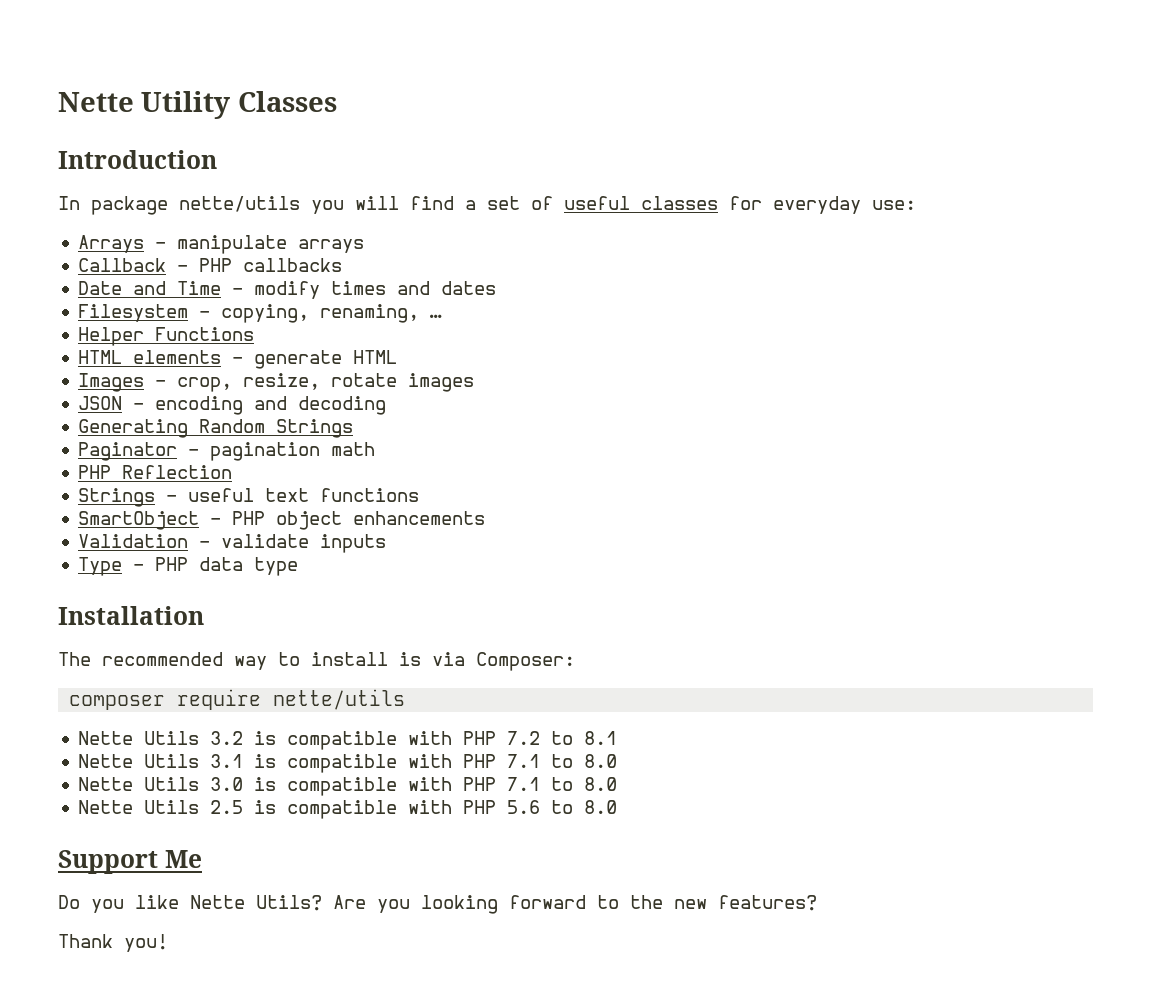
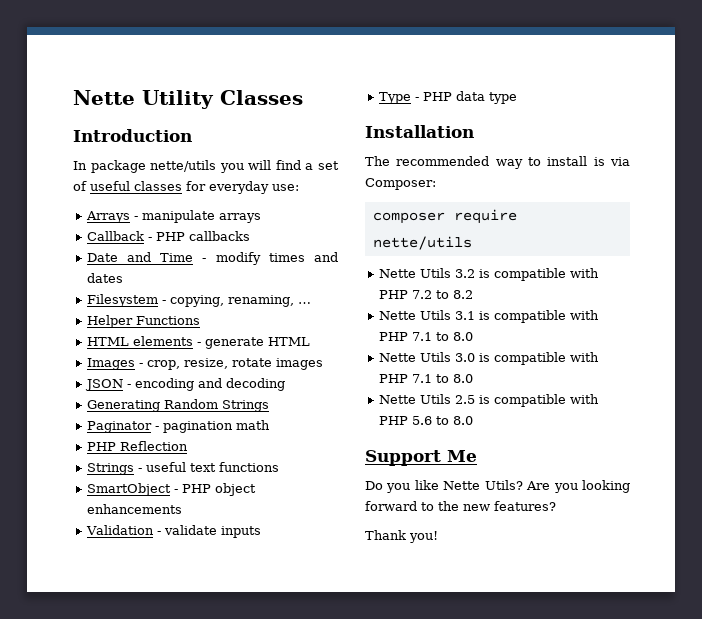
- Nette Utils 3.2 is compatible with PHP 7.2 to 8.1
+ Nette Utils 3.2 is compatible with PHP 7.2 to 8.2

